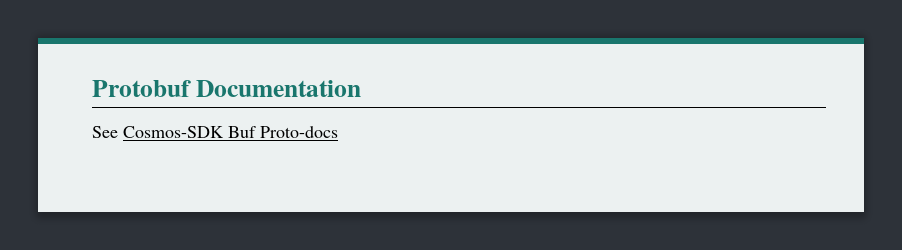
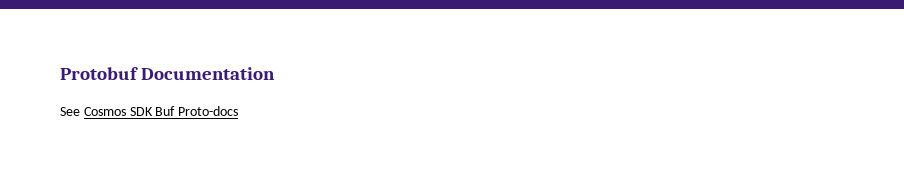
- See Cosmos-SDK Buf Proto-docs
+ See Cosmos SDK Buf Proto-docs

